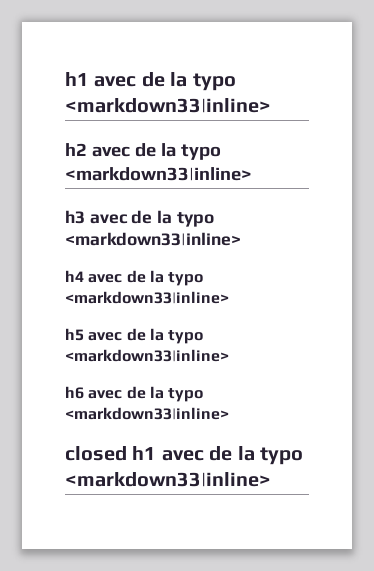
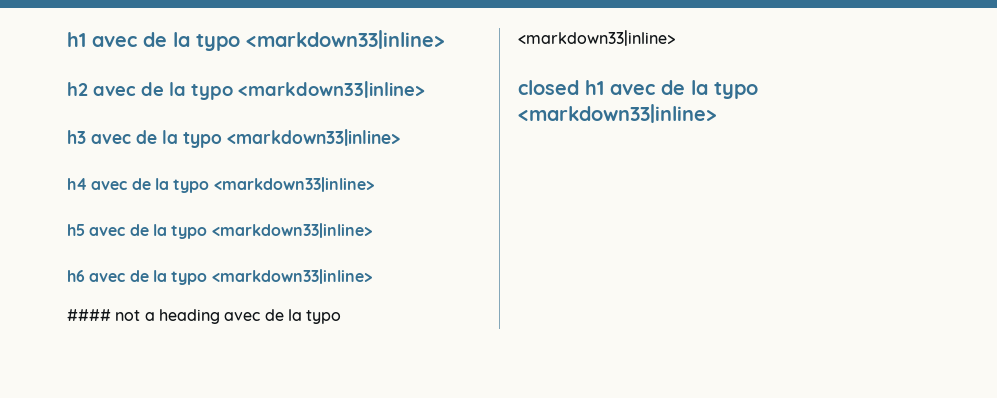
+ #### not a heading avec de la typo <markdown33|inline>

